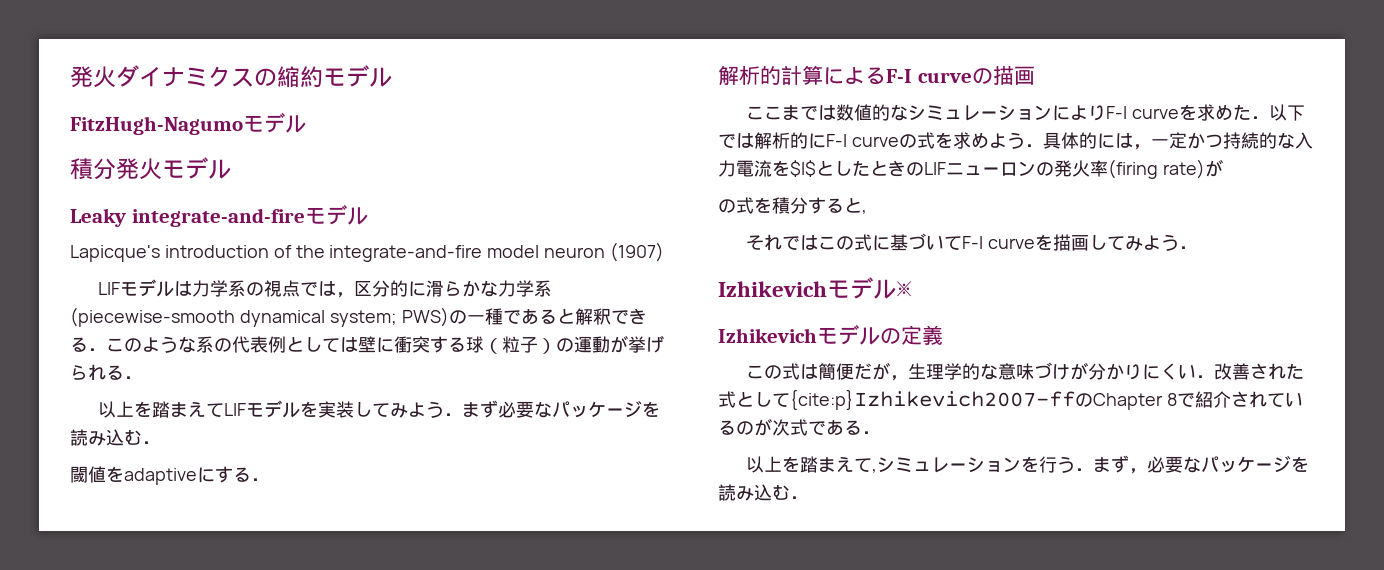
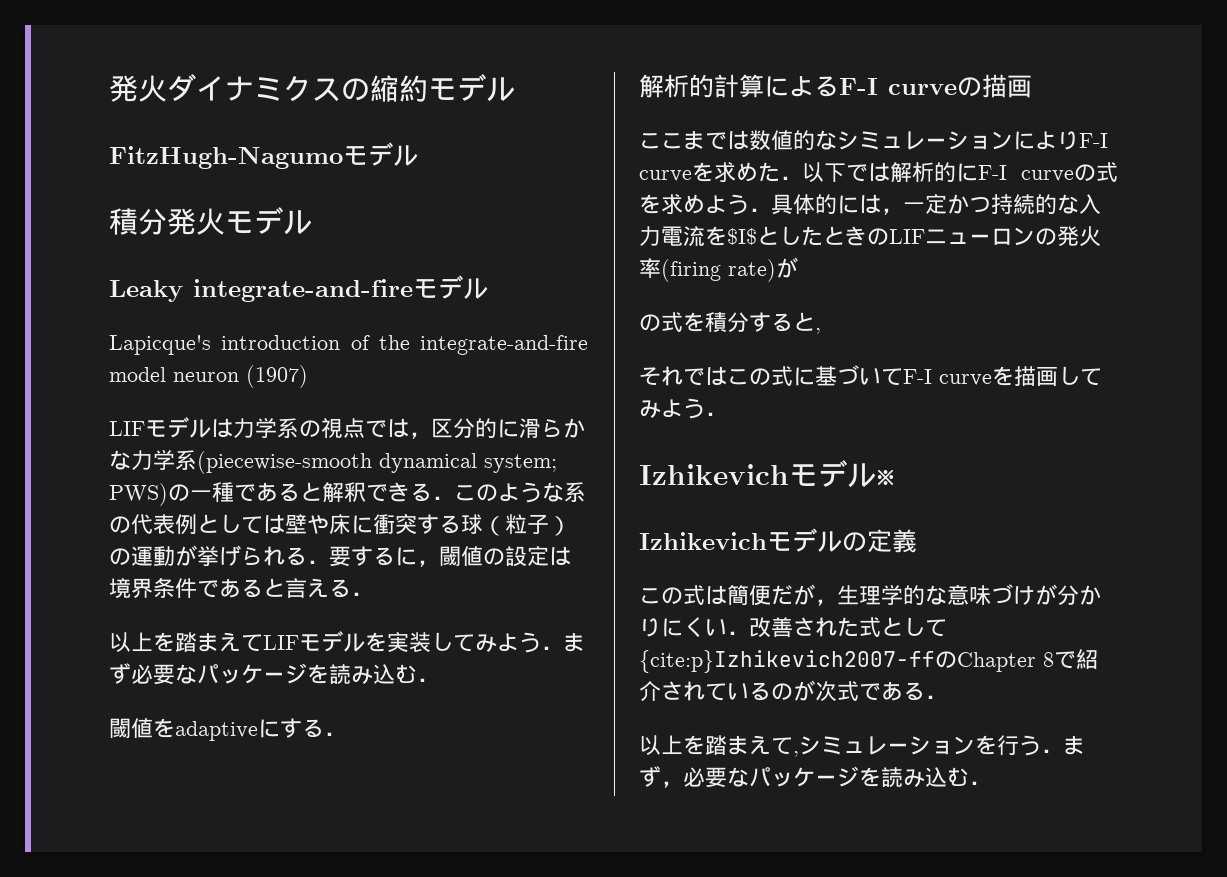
- LIFモデルは力学系の視点では，区分的に滑らかな力学系(piecewise-smooth dynamical system; PWS)の一種であると解釈できる．このような系の代表例としては壁に衝突する球（粒子）の運動が挙げられる．
+ LIFモデルは力学系の視点では，区分的に滑らかな力学系(piecewise-smooth dynamical system; PWS)の一種であると解釈できる．このような系の代表例としては壁や床に衝突する球（粒子）の運動が挙げられる．要するに，閾値の設定は境界条件であると言える．

